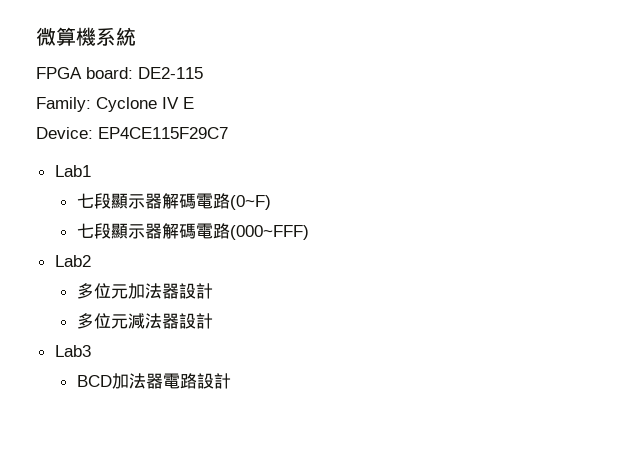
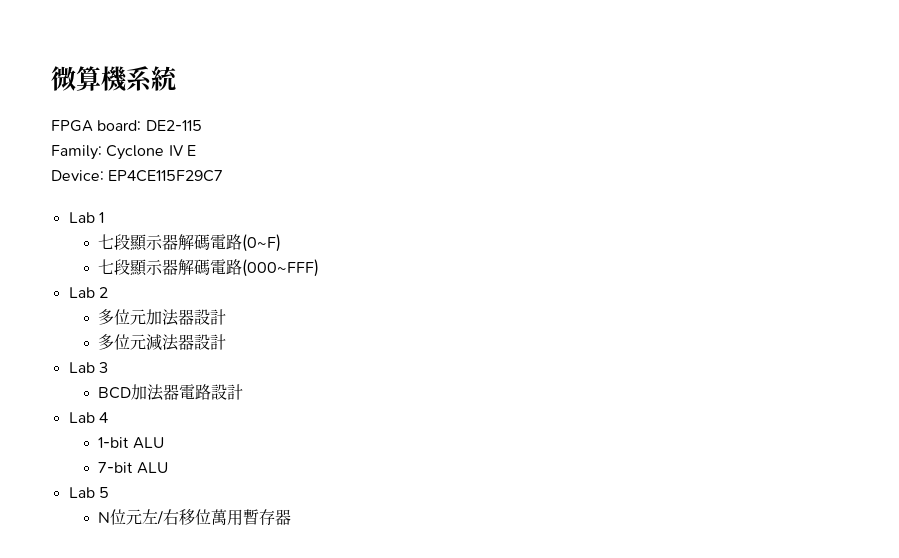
- Lab1
+ Lab 1
- Lab2
+ Lab 2
- Lab3
+ Lab 3
+ Lab 4
+ 1-bit ALU
+ 7-bit ALU
+ Lab 5
+ N位元左/右移位萬用暫存器

